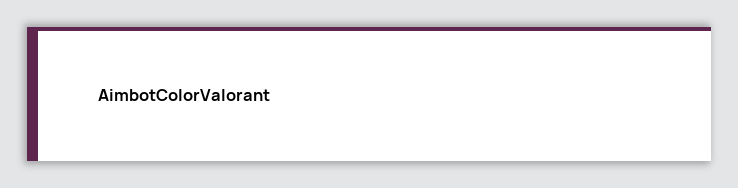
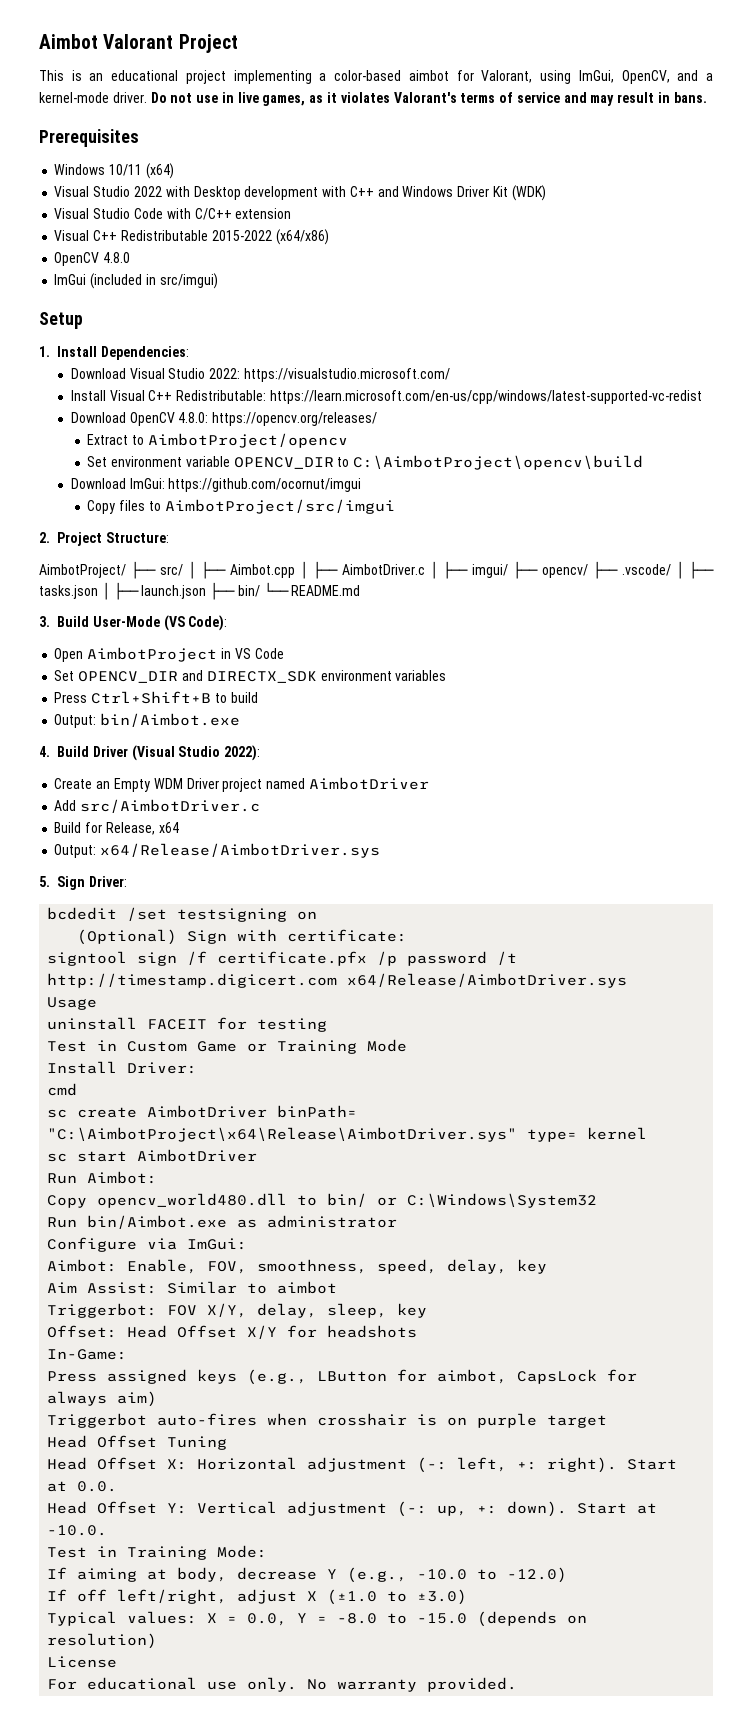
- AimbotColorValorant
+ Aimbot Valorant Project
+ This is an educational project implementing a color-based aimbot for Valorant, using ImGui, OpenCV, and a kernel-mode driver. Do not use in live games, as it violates Valorant's terms of service and may result in bans.
+ Prerequisites
+ Windows 10/11 (x64)
+ Visual Studio 2022 with Desktop development with C++ and Windows Driver Kit (WDK)
+ Visual Studio Code with C/C++ extension
+ Visual C++ Redistributable 2015-2022 (x64/x86)
+ OpenCV 4.8.0
+ ImGui (included in src/imgui)
+ Setup
+ 1. Install Dependencies:
+ Download Visual Studio 2022: https://visualstudio.microsoft.com/
+ Install Visual C++ Redistributable: https://learn.microsoft.com/en-us/cpp/windows/latest-supported-vc-redist
+ Download OpenCV 4.8.0: https://opencv.org/releases/
+ Extract to AimbotProject/opencv
+ Set environment variable OPENCV_DIR to C:\AimbotProject\opencv\build
+ Download ImGui: https://github.com/ocornut/imgui
+ Copy files to AimbotProject/src/imgui
+ 2. Project Structure:
+ AimbotProject/ ├── src/ │ ├── Aimbot.cpp │ ├── AimbotDriver.c │ ├── imgui/ ├── opencv/ ├── .vscode/ │ ├── tasks.json │ ├── launch.json ├── bin/ └── README.md
+ 3. Build User-Mode (VS Code):
+ Open AimbotProject in VS Code
+ Set OPENCV_DIR and DIRECTX_SDK environment variables
+ Press Ctrl+Shift+B to build
+ Output: bin/Aimbot.exe
+ 4. Build Driver (Visual Studio 2022):
+ Create an Empty WDM Driver project named AimbotDriver
+ Add src/AimbotDriver.c
+ Build for Release, x64
+ Output: x64/Release/AimbotDriver.sys
+ 5. Sign Driver:
+ bcdedit /set testsigning on
+ (Optional) Sign with certificate:
+ signtool sign /f certificate.pfx /p password /t http://timestamp.digicert.com x64/Release/AimbotDriver.sys
+ Usage
+ uninstall FACEIT for testing
+ Test in Custom Game or Training Mode
+ Install Driver:
+ cmd
+ sc create AimbotDriver binPath= "C:\AimbotProject\x64\Release\AimbotDriver.sys" type= kernel
+ sc start AimbotDriver
+ Run Aimbot:
+ Copy opencv_world480.dll to bin/ or C:\Windows\System32
+ Run bin/Aimbot.exe as administrator
+ Configure via ImGui:
+ Aimbot: Enable, FOV, smoothness, speed, delay, key
+ Aim Assist: Similar to aimbot
+ Triggerbot: FOV X/Y, delay, sleep, key
+ Offset: Head Offset X/Y for headshots
+ In-Game:
+ Press assigned keys (e.g., LButton for aimbot, CapsLock for always aim)
+ Triggerbot auto-fires when crosshair is on purple target
+ Head Offset Tuning
+ Head Offset X: Horizontal adjustment (-: left, +: right). Start at 0.0.
+ Head Offset Y: Vertical adjustment (-: up, +: down). Start at -10.0.
+ Test in Training Mode:
+ If aiming at body, decrease Y (e.g., -10.0 to -12.0)
+ If off left/right, adjust X (±1.0 to ±3.0)
+ Typical values: X = 0.0, Y = -8.0 to -15.0 (depends on resolution)
+ License
+ For educational use only. No warranty provided.

